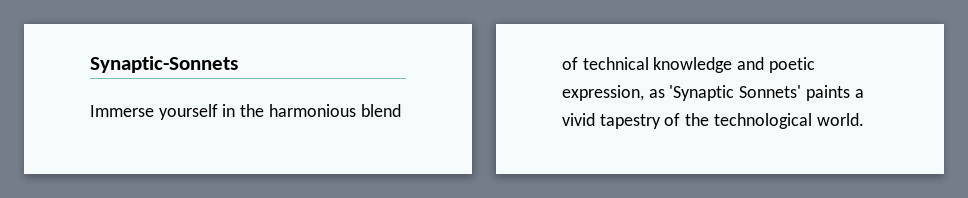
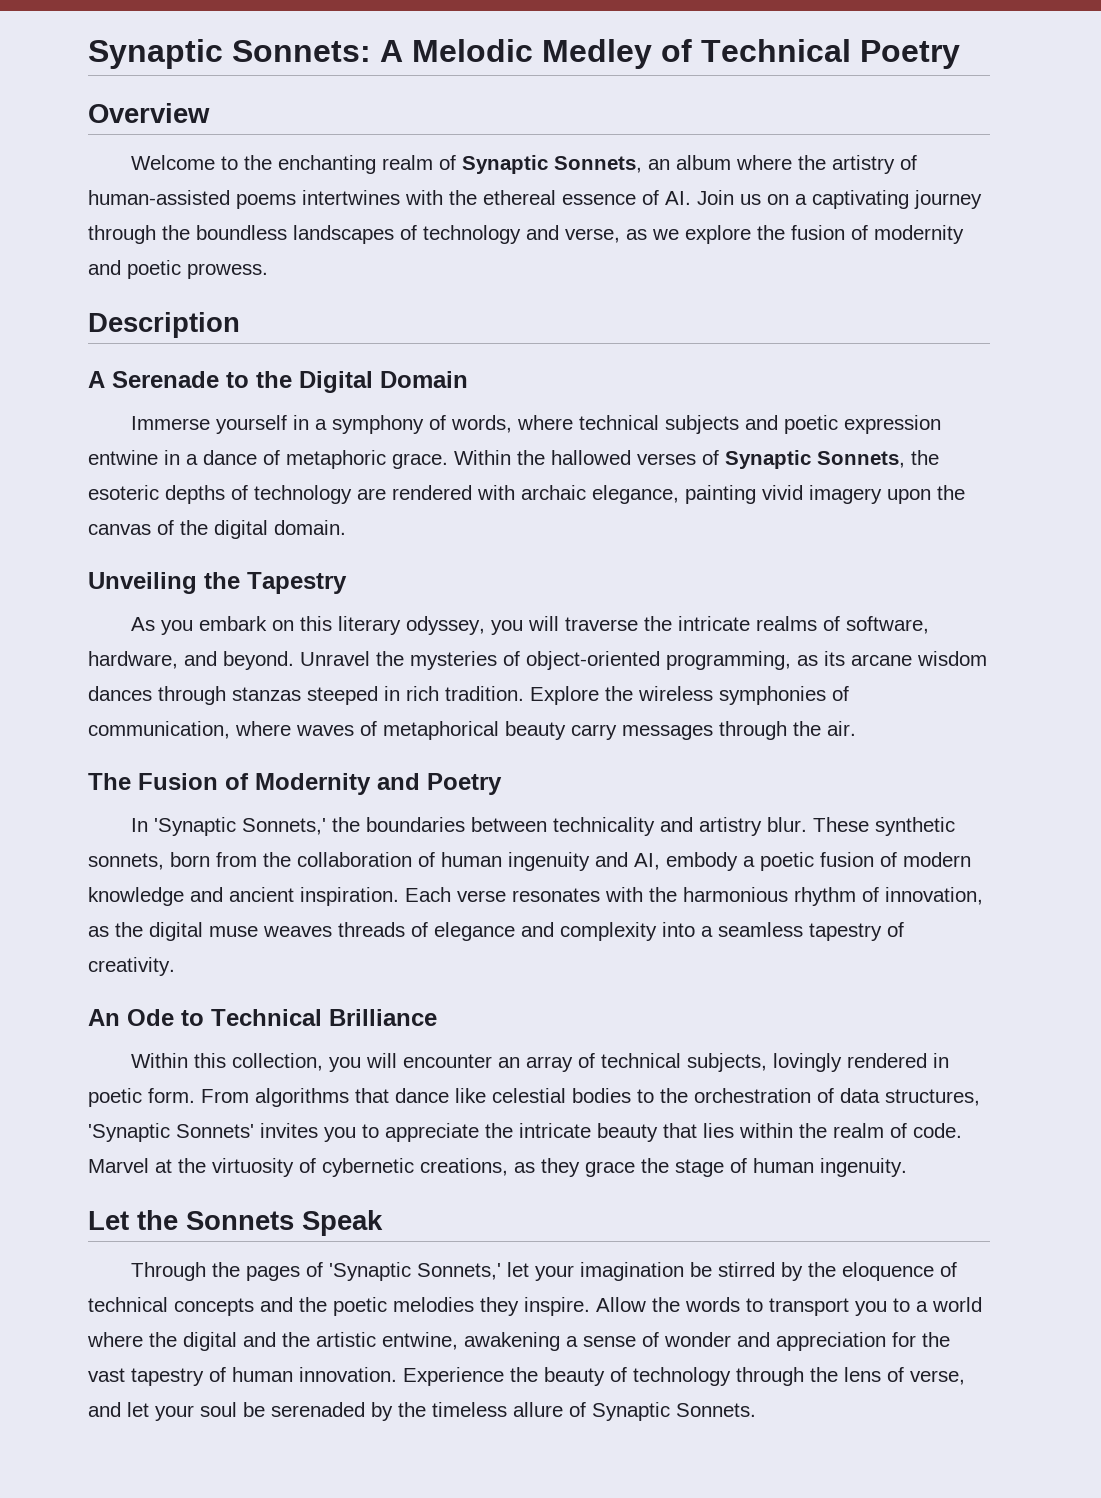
- Synaptic-Sonnets
- Immerse yourself in the harmonious blend of technical knowledge and poetic expression, as 'Synaptic Sonnets' paints a vivid tapestry of the technological world.
+ Synaptic Sonnets: A Melodic Medley of Technical Poetry
+ Overview
+ Welcome to the enchanting realm of Synaptic Sonnets, an album where the artistry of human-assisted poems intertwines with the ethereal essence of AI. Join us on a captivating journey through the boundless landscapes of technology and verse, as we explore the fusion of modernity and poetic prowess.
+ Description
+ A Serenade to the Digital Domain
+ Immerse yourself in a symphony of words, where technical subjects and poetic expression entwine in a dance of metaphoric grace. Within the hallowed verses of Synaptic Sonnets, the esoteric depths of technology are rendered with archaic elegance, painting vivid imagery upon the canvas of the digital domain.
+ Unveiling the Tapestry
+ As you embark on this literary odyssey, you will traverse the intricate realms of software, hardware, and beyond. Unravel the mysteries of object-oriented programming, as its arcane wisdom dances through stanzas steeped in rich tradition. Explore the wireless symphonies of communication, where waves of metaphorical beauty carry messages through the air.
+ The Fusion of Modernity and Poetry
+ In 'Synaptic Sonnets,' the boundaries between technicality and artistry blur. These synthetic sonnets, born from the collaboration of human ingenuity and AI, embody a poetic fusion of modern knowledge and ancient inspiration. Each verse resonates with the harmonious rhythm of innovation, as the digital muse weaves threads of elegance and complexity into a seamless tapestry of creativity.
+ An Ode to Technical Brilliance
+ Within this collection, you will encounter an array of technical subjects, lovingly rendered in poetic form. From algorithms that dance like celestial bodies to the orchestration of data structures, 'Synaptic Sonnets' invites you to appreciate the intricate beauty that lies within the realm of code. Marvel at the virtuosity of cybernetic creations, as they grace the stage of human ingenuity.
+ Let the Sonnets Speak
+ Through the pages of 'Synaptic Sonnets,' let your imagination be stirred by the eloquence of technical concepts and the poetic melodies they inspire. Allow the words to transport you to a world where the digital and the artistic entwine, awakening a sense of wonder and appreciation for the vast tapestry of human innovation. Experience the beauty of technology through the lens of verse, and let your soul be serenaded by the timeless allure of Synaptic Sonnets.

